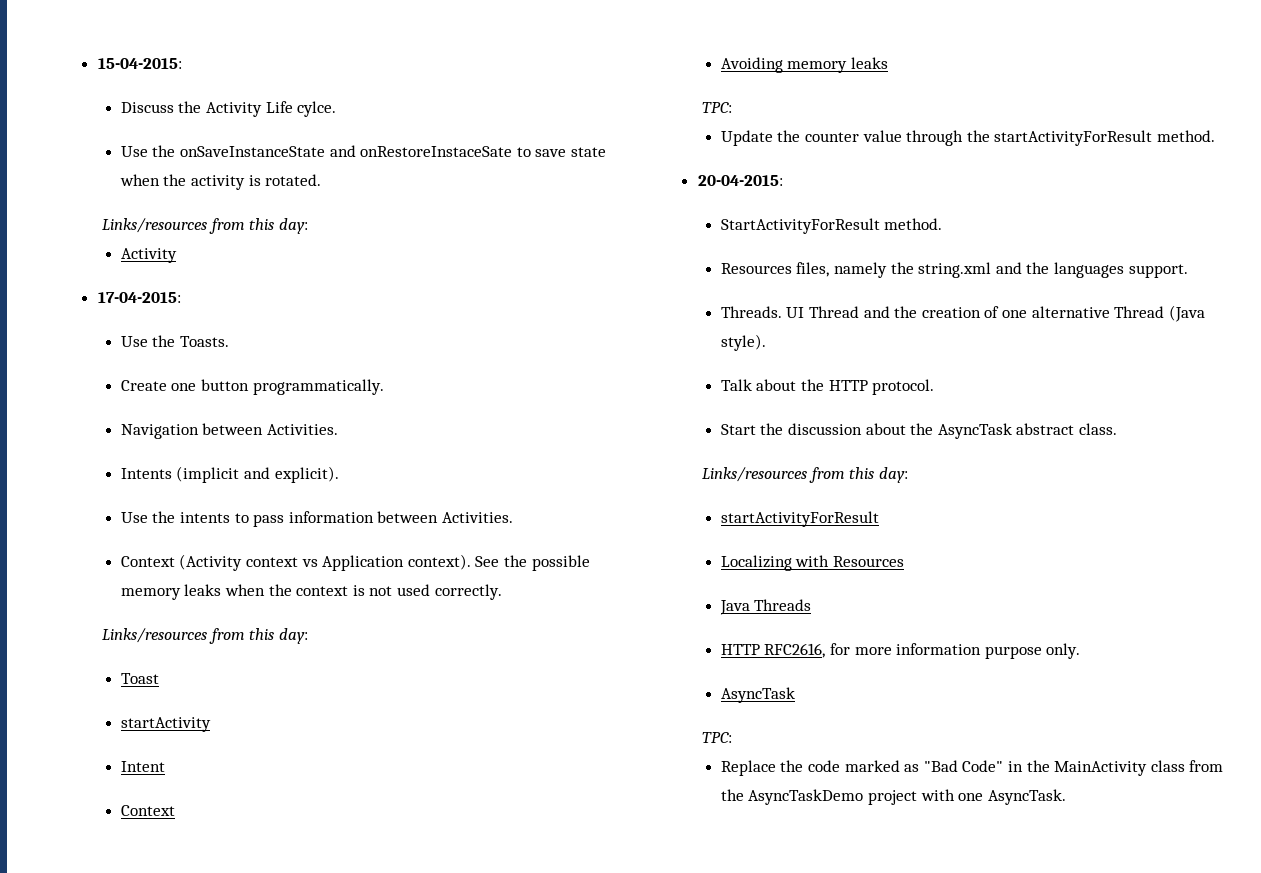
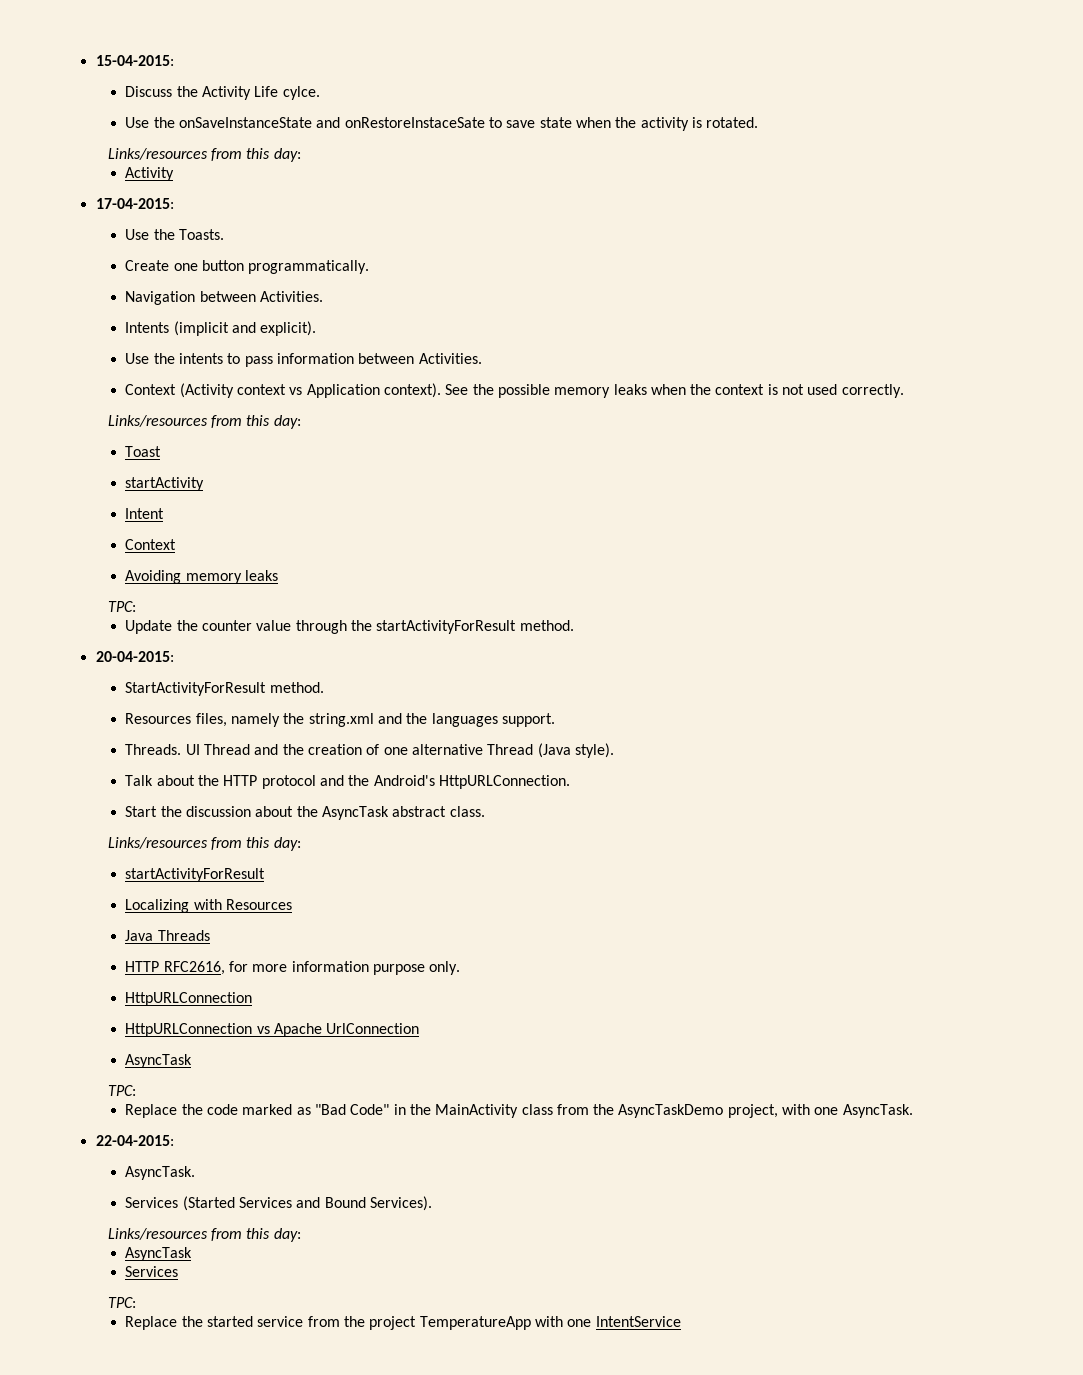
- Talk about the HTTP protocol.
+ Talk about the HTTP protocol and the Android's HttpURLConnection.
  HTTP RFC2616, for more information purpose only.
+ HttpURLConnection
+ HttpURLConnection vs Apache UrlConnection
- Replace the code marked as "Bad Code" in the MainActivity class from the AsyncTaskDemo project with one AsyncTask.
+ Replace the code marked as "Bad Code" in the MainActivity class from the AsyncTaskDemo project, with one AsyncTask.
+ 22-04-2015:
+ AsyncTask.
+ Services (Started Services and Bound Services).
+ Links/resources from this day:
+ AsyncTask
+ Services
+ TPC:
+ Replace the started service from the project TemperatureApp with one IntentService

